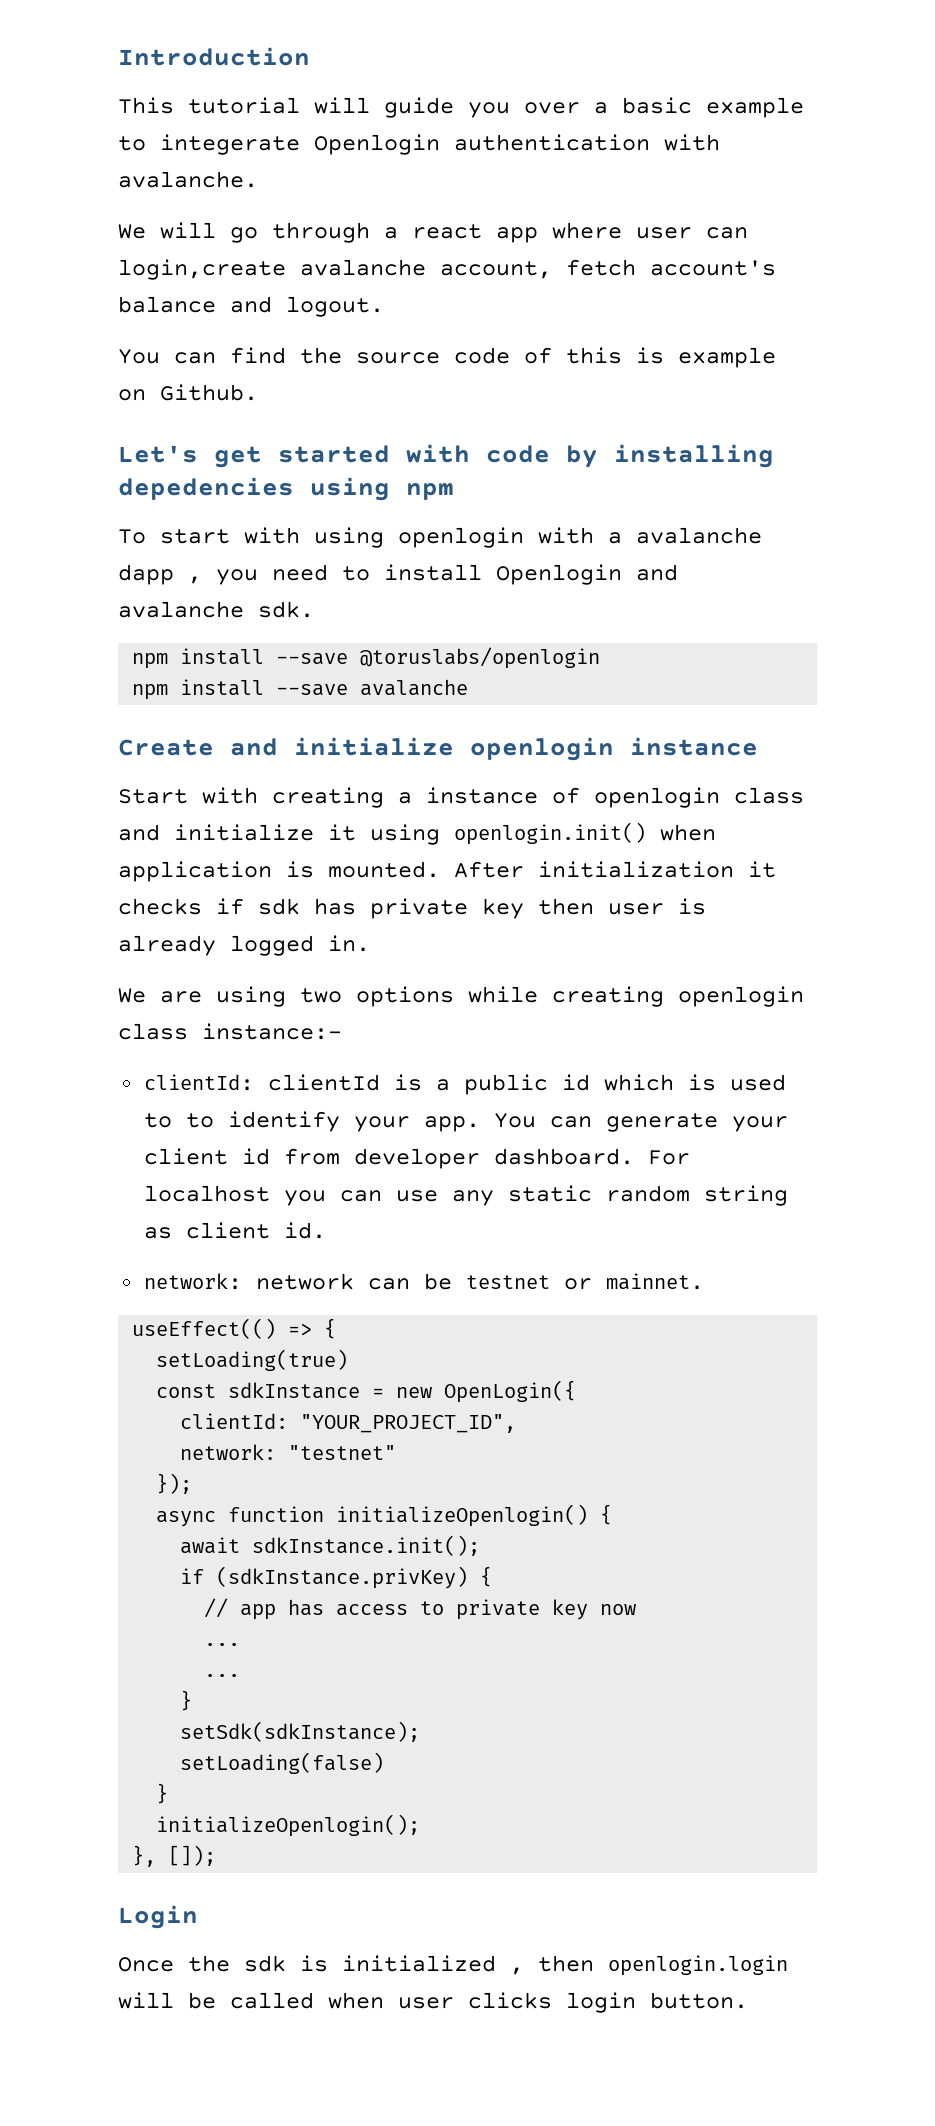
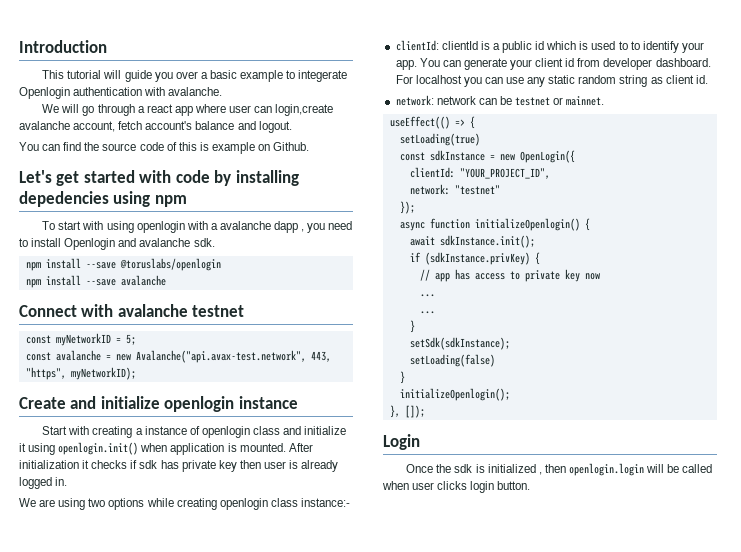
+ Connect with avalanche testnet
+ const myNetworkID = 5;
+ const avalanche = new Avalanche("api.avax-test.network", 443, "https", myNetworkID);

